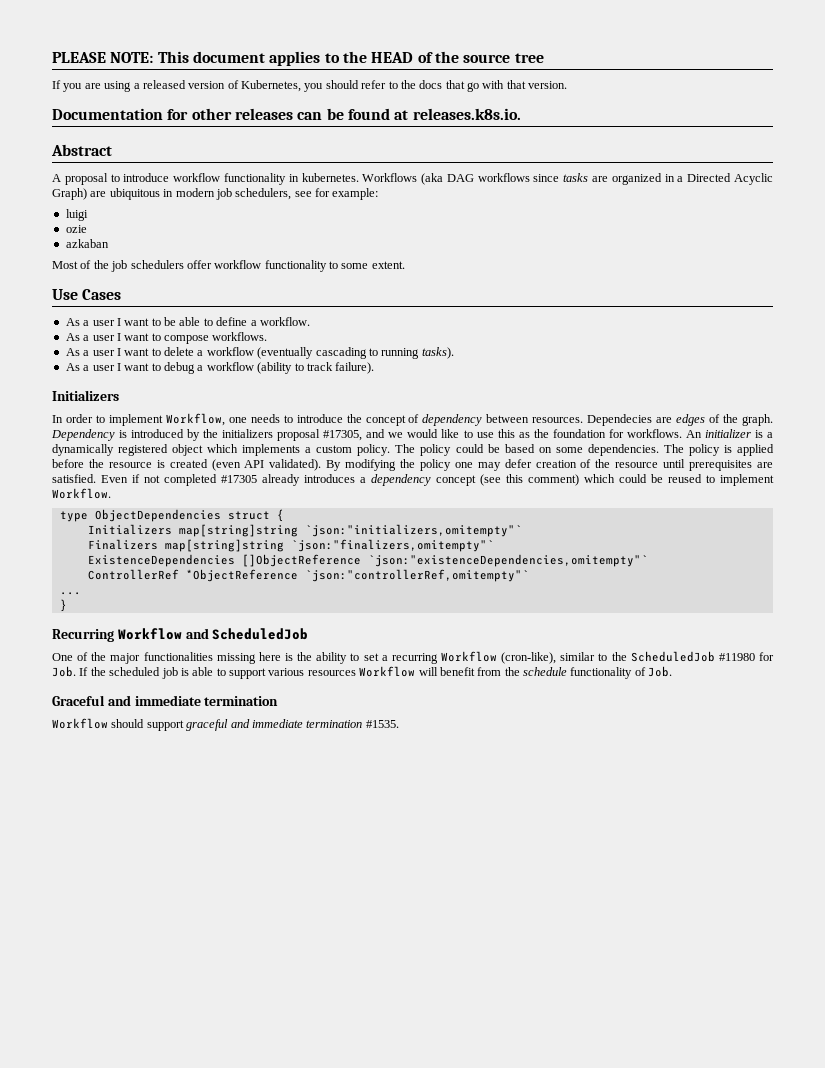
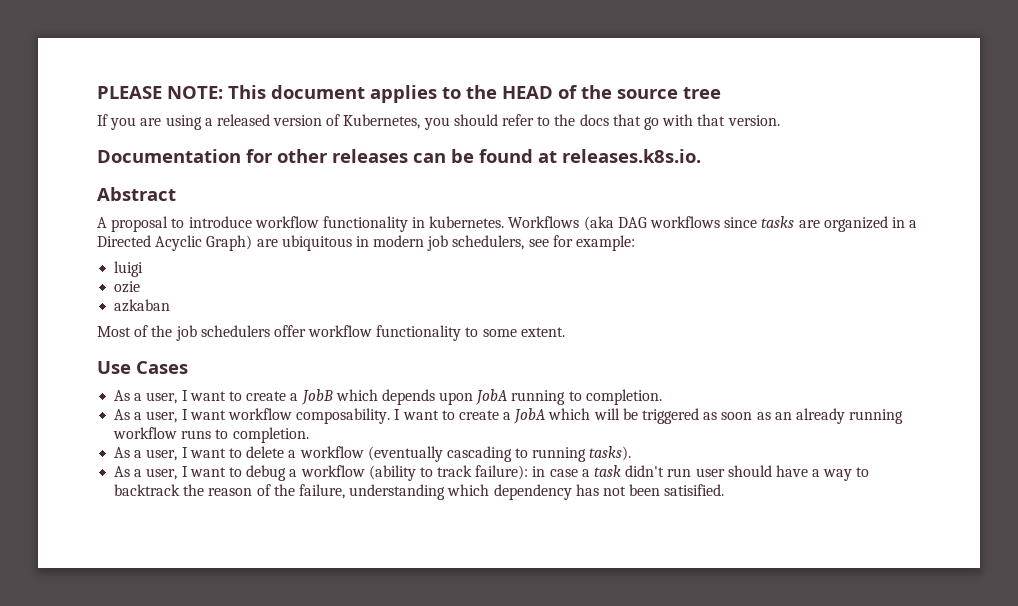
- As a user I want to be able to define a workflow.
- As a user I want to compose workflows.
- As a user I want to delete a workflow (eventually cascading to running tasks).
+ As a user, I want to create a JobB which depends upon JobA running to completion.
+ As a user, I want workflow composability. I want to create a JobA which will be triggered as soon as an already running workflow runs to completion.
+ As a user, I want to delete a workflow (eventually cascading to running tasks).
- As a user I want to debug a workflow (ability to track failure).
- Initializers
- In order to implement Workflow, one needs to introduce the concept of dependency between resources. Dependecies are edges of the graph. Dependency is introduced by the initializers proposal #17305, and we would like to use this as the foundation for workflows. An initializer is a dynamically registered object which implements a custom policy. The policy could be based on some dependencies. The policy is applied before the resource is created (even API validated). By modifying the policy one may defer creation of the resource until prerequisites are satisfied. Even if not completed #17305 already introduces a dependency concept (see this comment) which could be reused to implement Workflow.
- type ObjectDependencies struct {
- Initializers map[string]string `json:"initializers,omitempty"`
- Finalizers map[string]string `json:"finalizers,omitempty"`
- ExistenceDependencies []ObjectReference `json:"existenceDependencies,omitempty"`
- ControllerRef *ObjectReference `json:"controllerRef,omitempty"`
- ...
- }
- Recurring Workflow and ScheduledJob
- One of the major functionalities missing here is the ability to set a recurring Workflow (cron-like), similar to the ScheduledJob #11980 for Job. If the scheduled job is able to support various resources Workflow will benefit from the schedule functionality of Job.
- Graceful and immediate termination
- Workflow should support graceful and immediate termination #1535.
+ As a user, I want to debug a workflow (ability to track failure): in case a task didn't run user should have a way to backtrack the reason of the failure, understanding which dependency has not been satisified.

